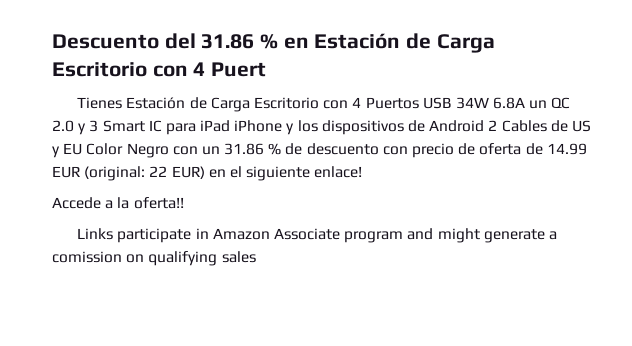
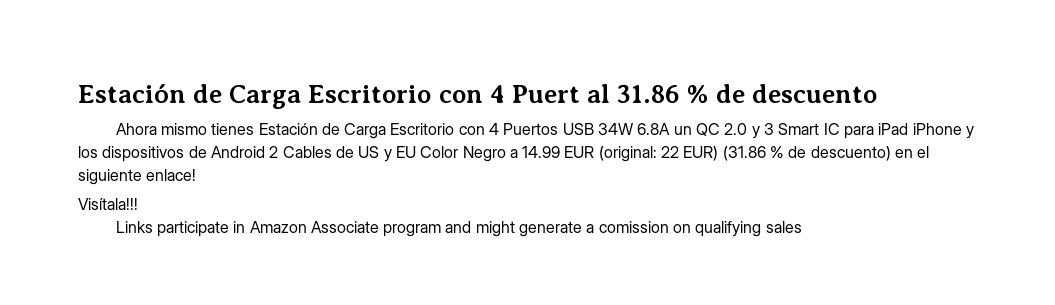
- Descuento del 31.86 % en Estación de Carga Escritorio con 4 Puert
- Tienes Estación de Carga Escritorio con 4 Puertos USB 34W 6.8A un QC 2.0 y 3 Smart IC para iPad iPhone y los dispositivos de Android 2 Cables de US y EU Color Negro con un 31.86 % de descuento con precio de oferta de 14.99 EUR (original: 22 EUR) en el siguiente enlace!
+ Estación de Carga Escritorio con 4 Puert al 31.86 % de descuento
+ Ahora mismo tienes Estación de Carga Escritorio con 4 Puertos USB 34W 6.8A un QC 2.0 y 3 Smart IC para iPad iPhone y los dispositivos de Android 2 Cables de US y EU Color Negro a 14.99 EUR (original: 22 EUR) (31.86 % de descuento) en el siguiente enlace!
- Accede a la oferta!!
+ Visítala!!!

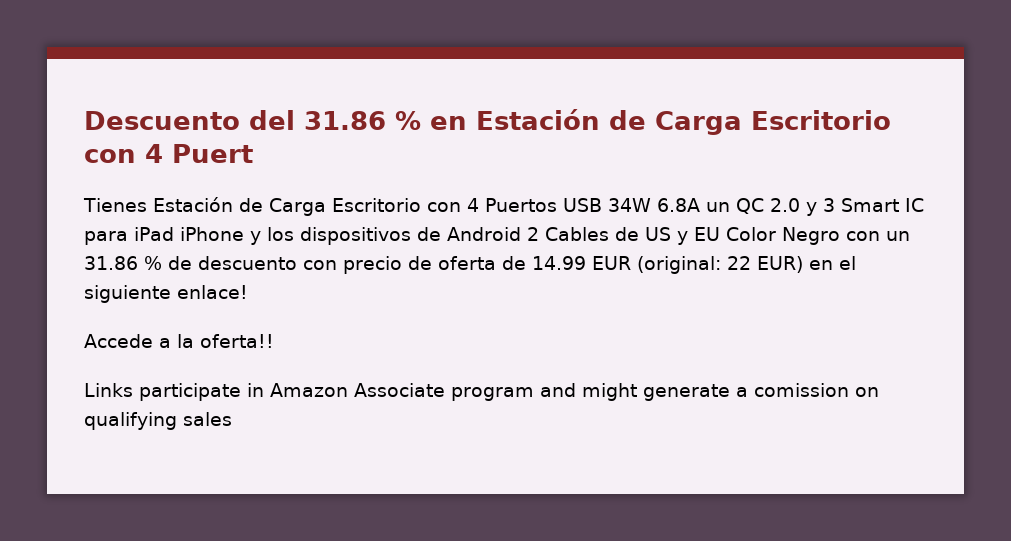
- Estación de Carga Escritorio con 4 Puert al 31.86 % de descuento
- Ahora mismo tienes Estación de Carga Escritorio con 4 Puertos USB 34W 6.8A un QC 2.0 y 3 Smart IC para iPad iPhone y los dispositivos de Android 2 Cables de US y EU Color Negro a 14.99 EUR (original: 22 EUR) (31.86 % de descuento) en el siguiente enlace!
+ Descuento del 31.86 % en Estación de Carga Escritorio con 4 Puert
+ Tienes Estación de Carga Escritorio con 4 Puertos USB 34W 6.8A un QC 2.0 y 3 Smart IC para iPad iPhone y los dispositivos de Android 2 Cables de US y EU Color Negro con un 31.86 % de descuento con precio de oferta de 14.99 EUR (original: 22 EUR) en el siguiente enlace!
- Visítala!!!
+ Accede a la oferta!!

